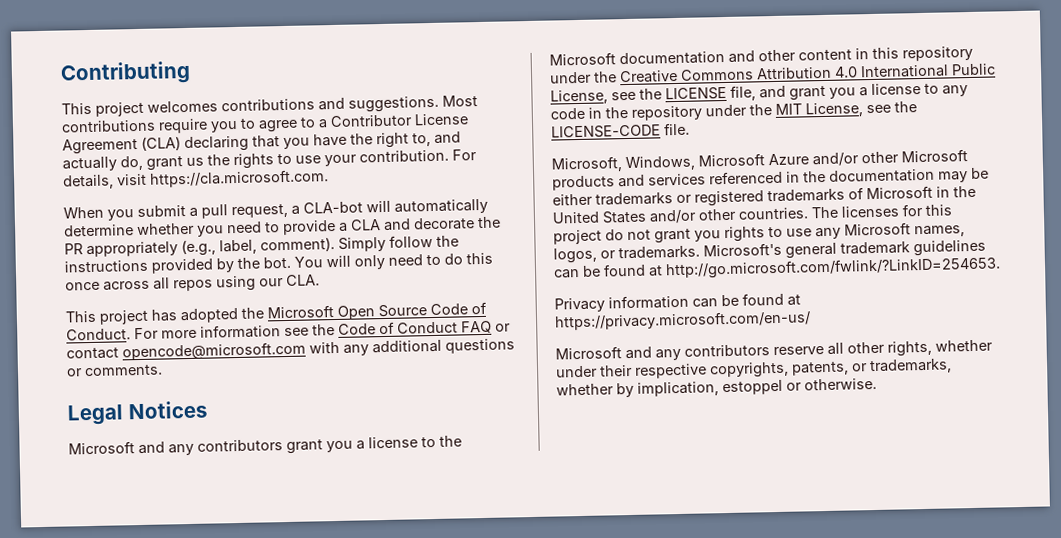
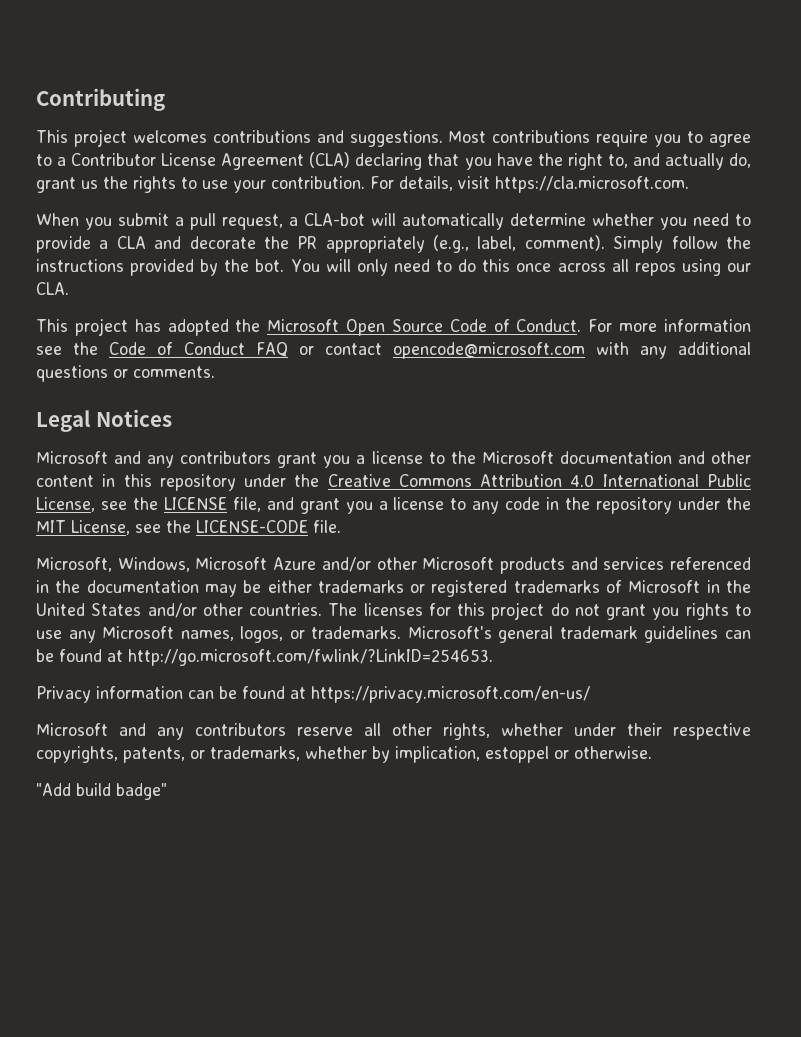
+ "Add build badge"

